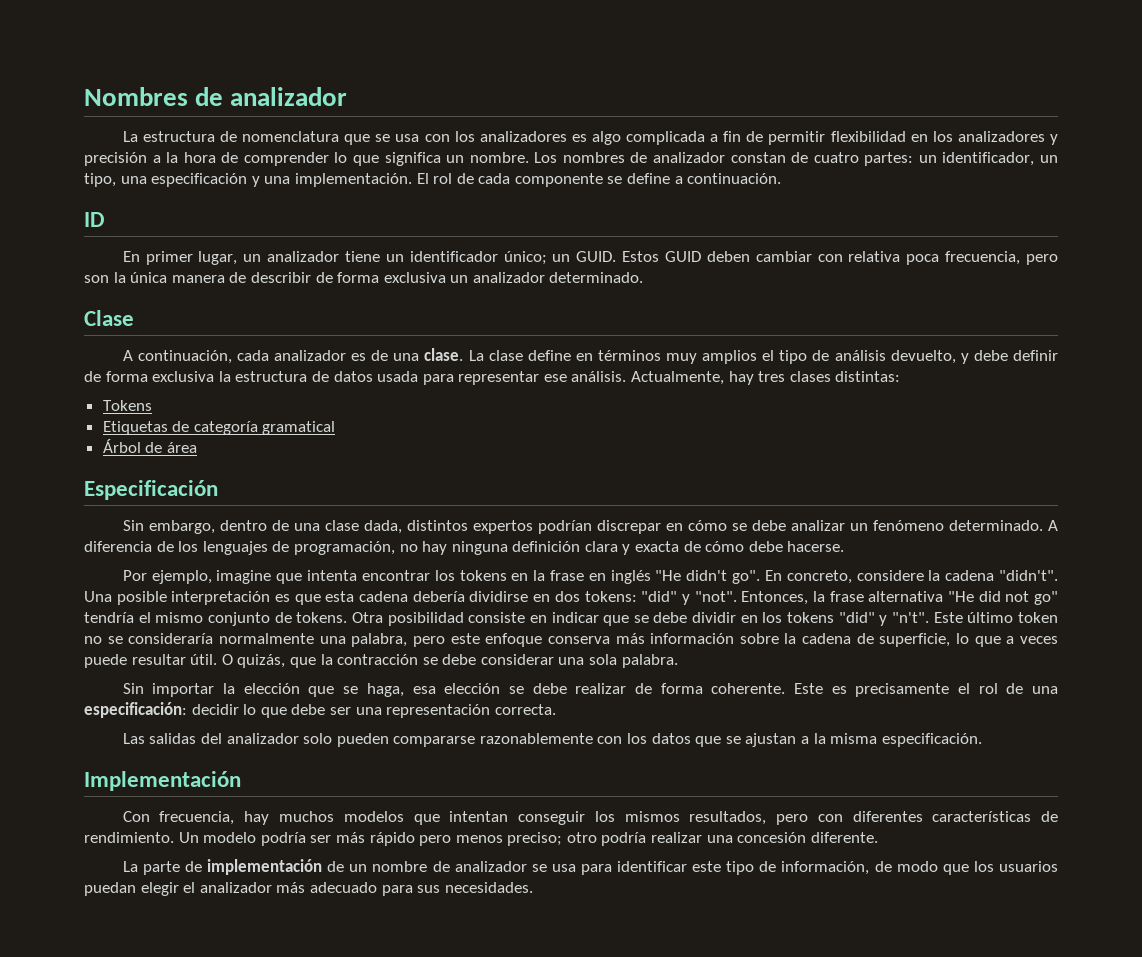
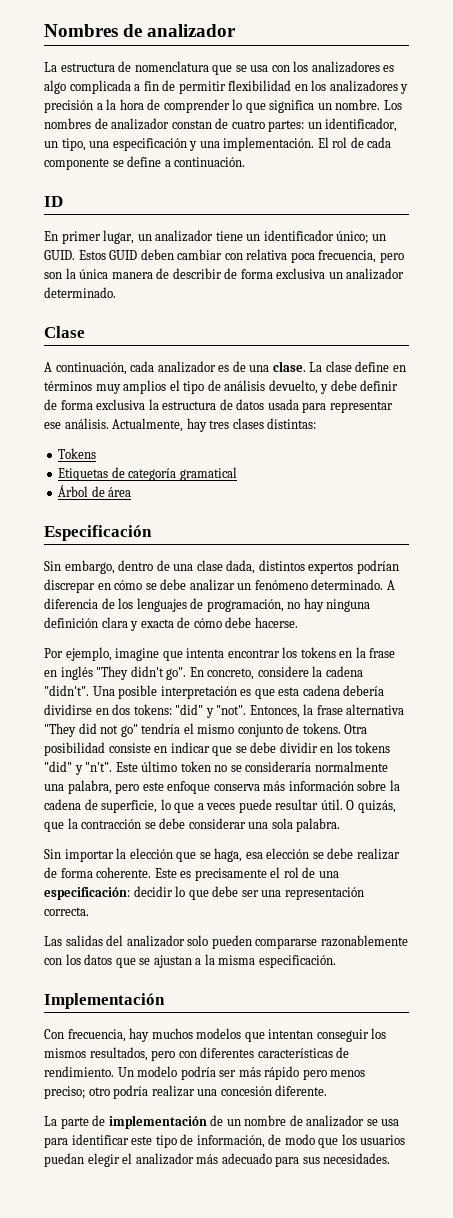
- Por ejemplo, imagine que intenta encontrar los tokens en la frase en inglés "He didn't go".
+ Por ejemplo, imagine que intenta encontrar los tokens en la frase en inglés "They didn't go".
- Entonces, la frase alternativa "He did not go" tendría el mismo conjunto de tokens.
+ Entonces, la frase alternativa "They did not go" tendría el mismo conjunto de tokens.

